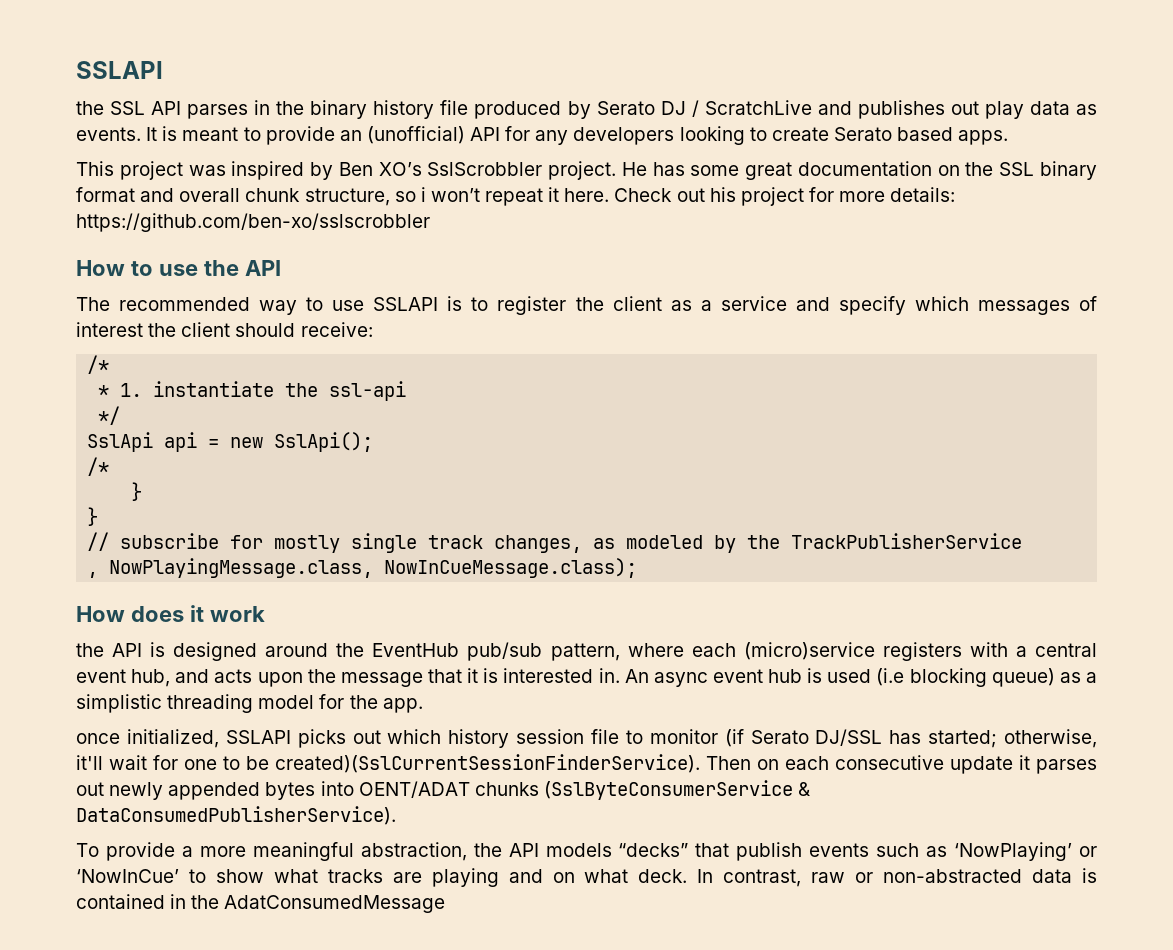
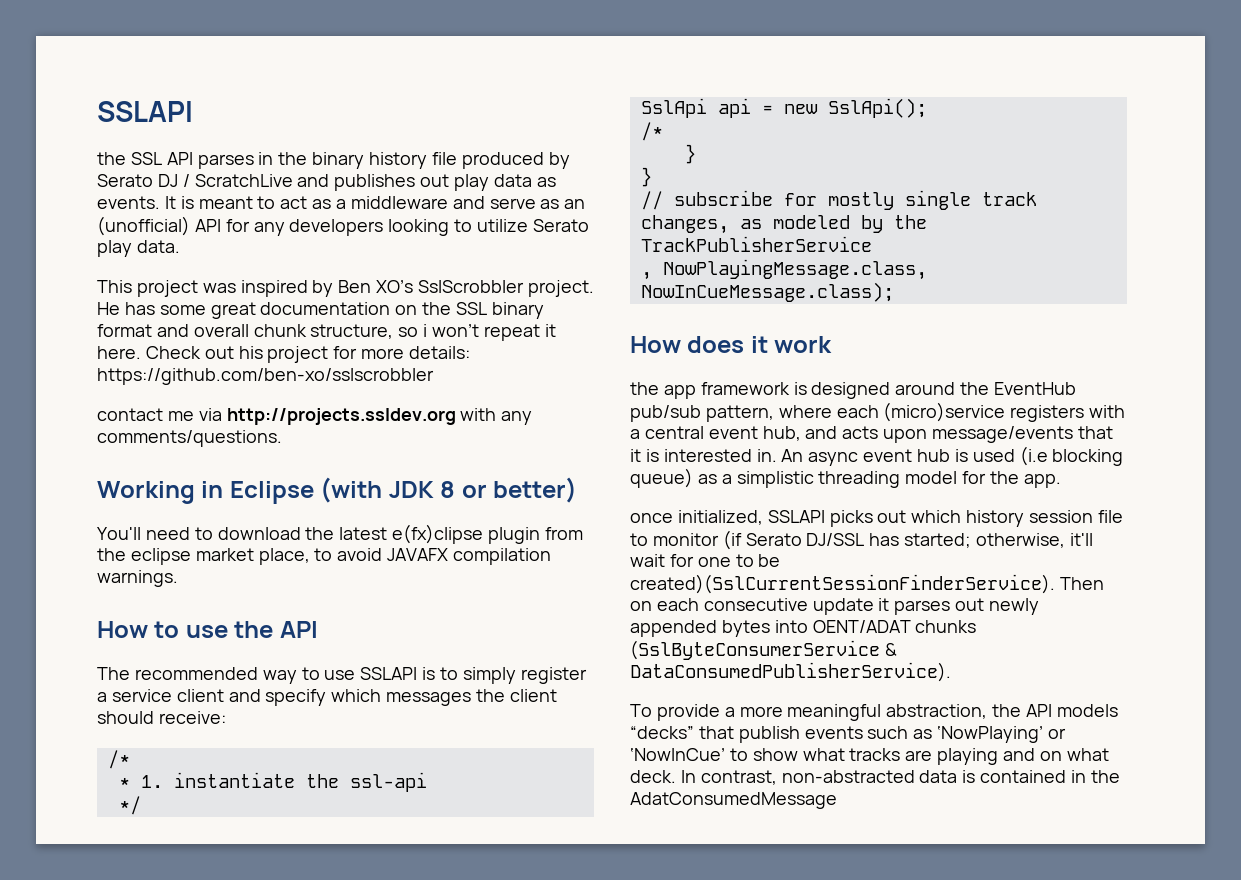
- It is meant to provide an (unofficial) API for any developers looking to create Serato based apps.
+ It is meant to act as a middleware and serve as an (unofficial) API for any developers looking to utilize Serato play data.
+ contact me via http://projects.ssldev.org with any comments/questions.
+ Working in Eclipse (with JDK 8 or better)
+ You'll need to download the latest e(fx)clipse plugin from the eclipse market place, to avoid JAVAFX compilation warnings.
- The recommended way to use SSLAPI is to register the client as a service and specify which messages of interest the client should receive:
+ The recommended way to use SSLAPI is to simply register a service client and specify which messages the client should receive:
- the API is designed around the EventHub pub/sub pattern, where each (micro)service registers with a central event hub, and acts upon the message that it is interested in.
+ the app framework is designed around the EventHub pub/sub pattern, where each (micro)service registers with a central event hub, and acts upon message/events that it is interested in.
- In contrast, raw or non-abstracted data is contained in the AdatConsumedMessage
+ In contrast, non-abstracted data is contained in the AdatConsumedMessage

